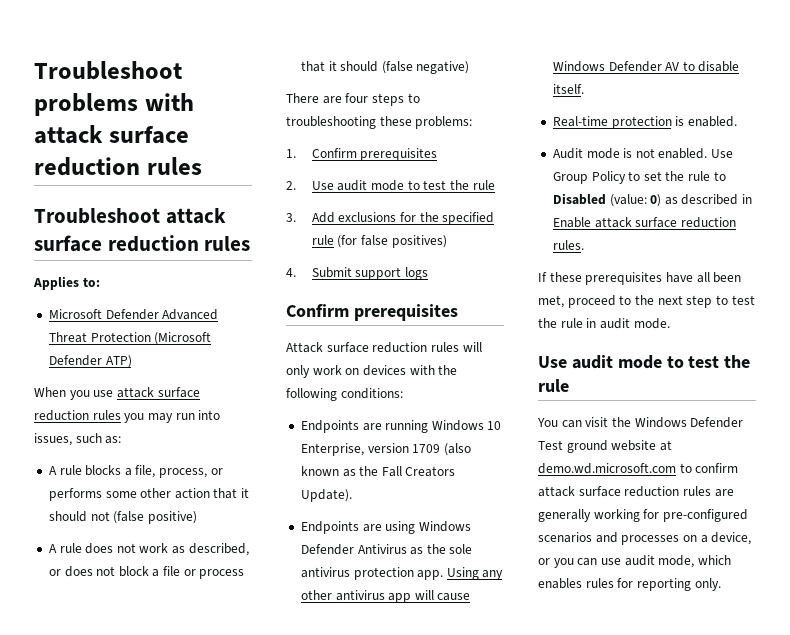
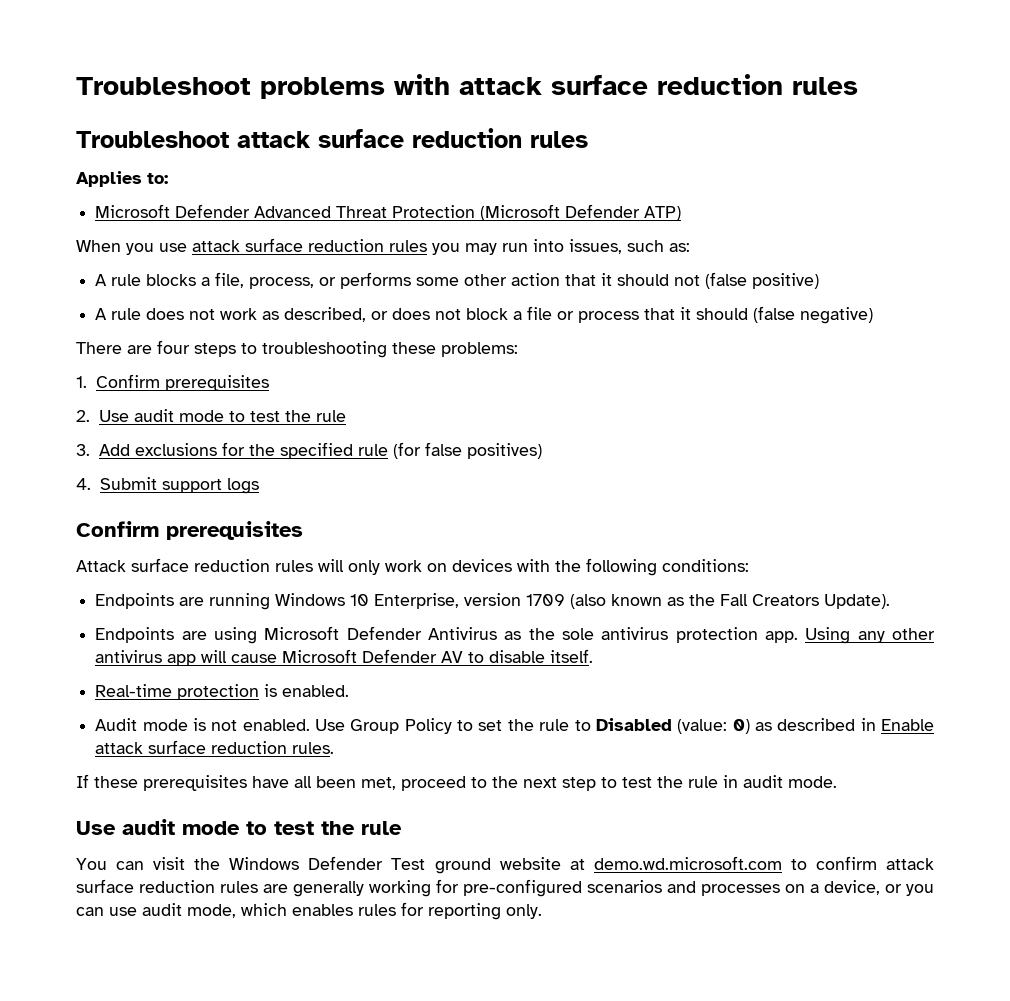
- Endpoints are using Windows Defender Antivirus as the sole antivirus protection app.
+ Endpoints are using Microsoft Defender Antivirus as the sole antivirus protection app.
- Using any other antivirus app will cause Windows Defender AV to disable itself.
+ Using any other antivirus app will cause Microsoft Defender AV to disable itself.

